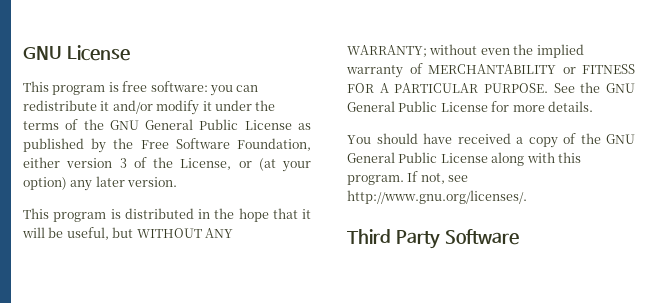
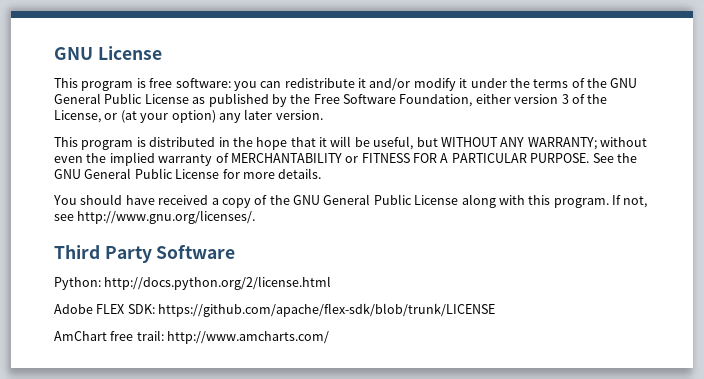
+ Python: http://docs.python.org/2/license.html
+ Adobe FLEX SDK: https://github.com/apache/flex-sdk/blob/trunk/LICENSE
+ AmChart free trail: http://www.amcharts.com/

